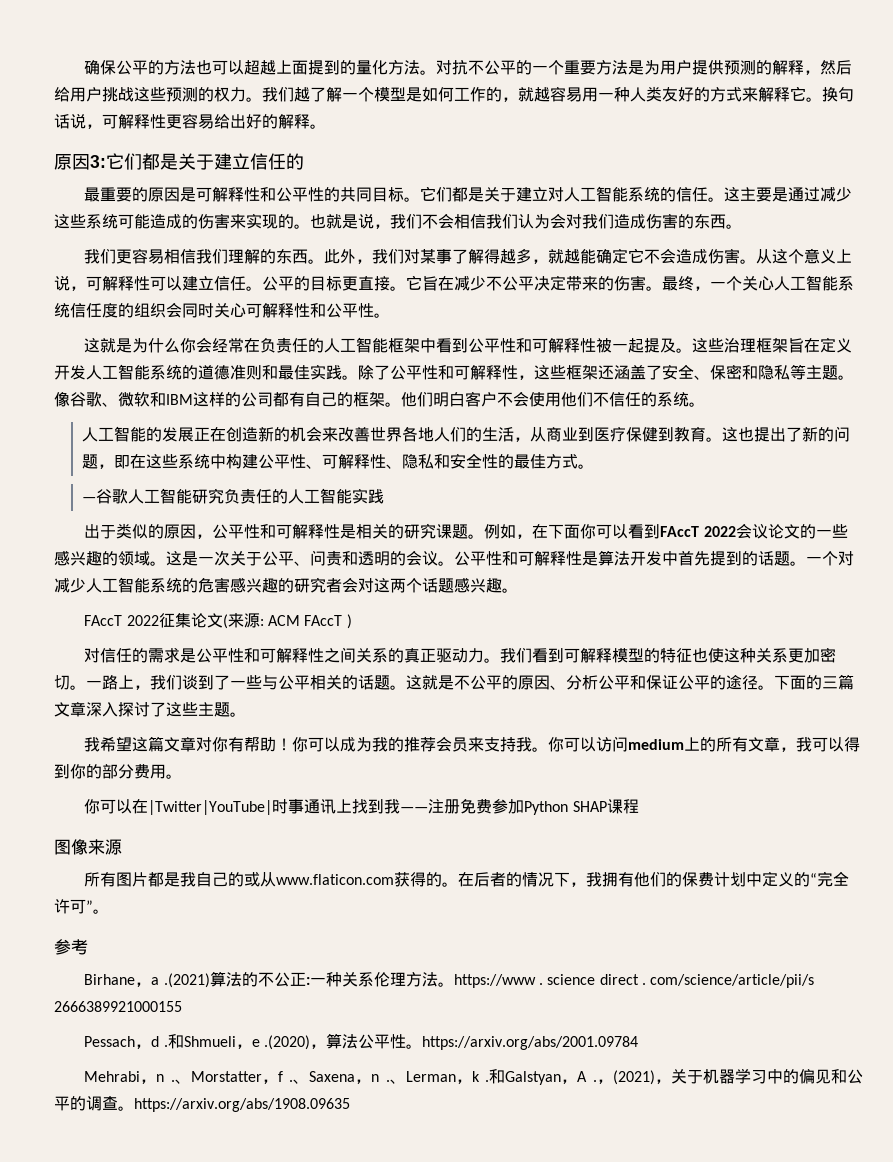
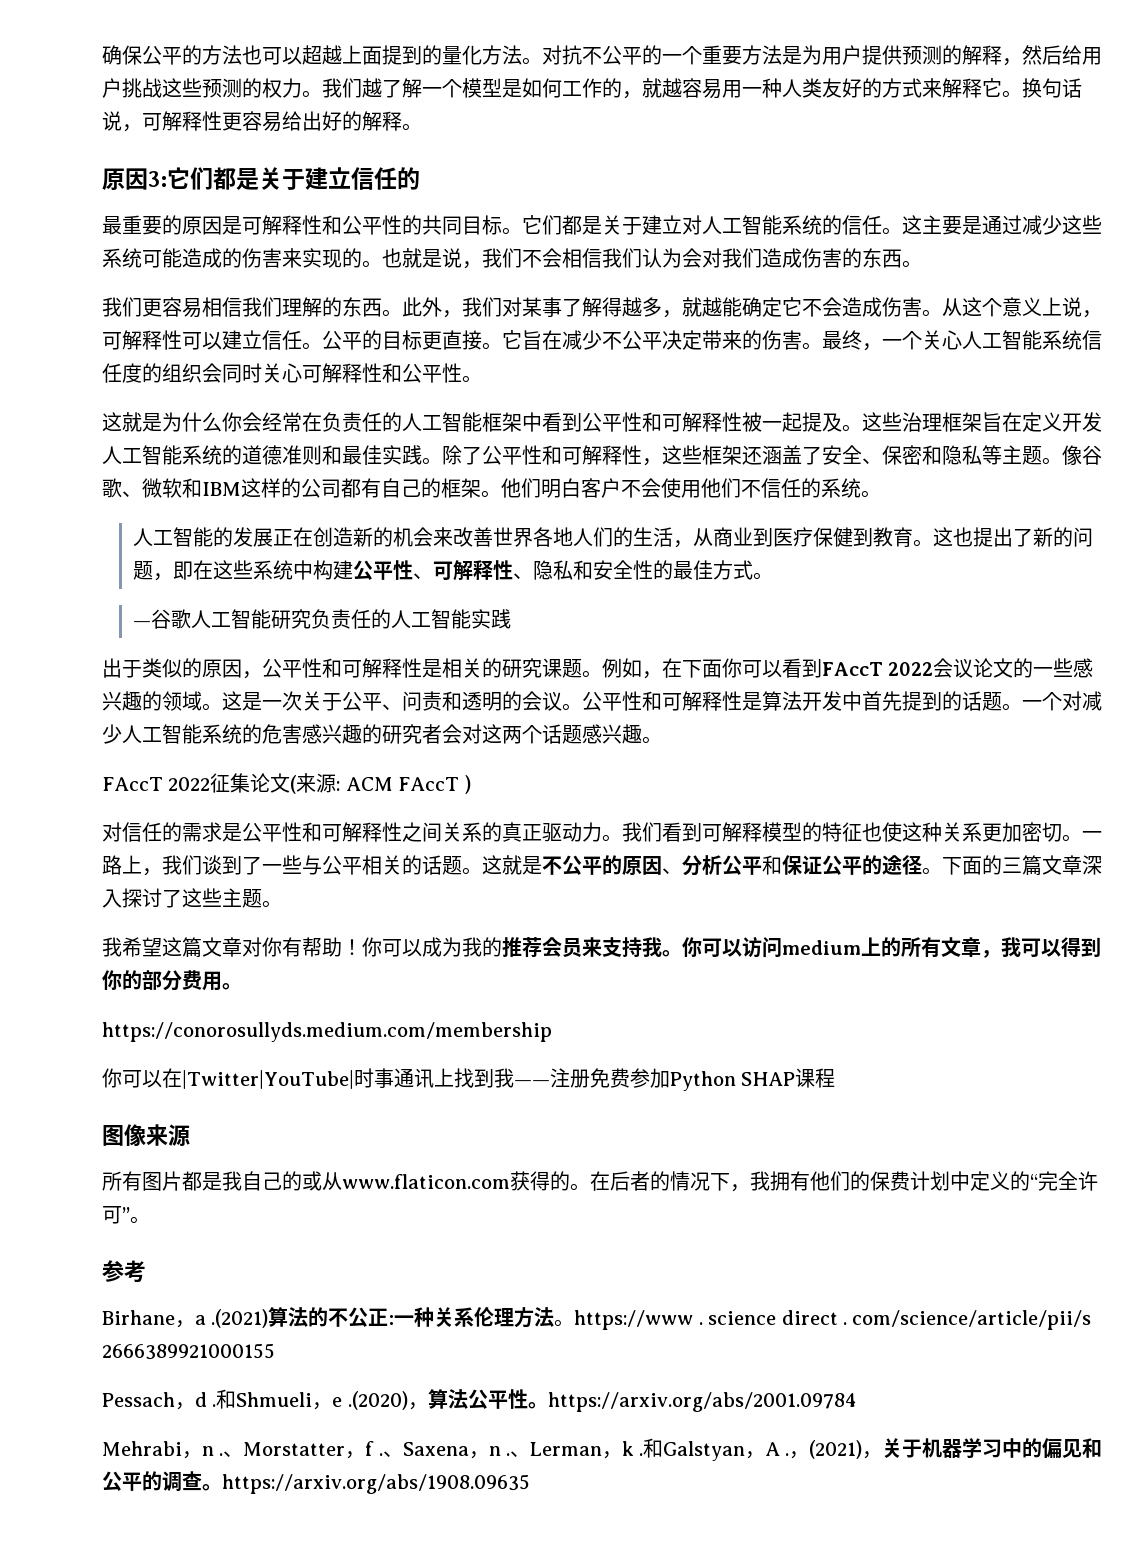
+ https://conorosullyds.medium.com/membership

